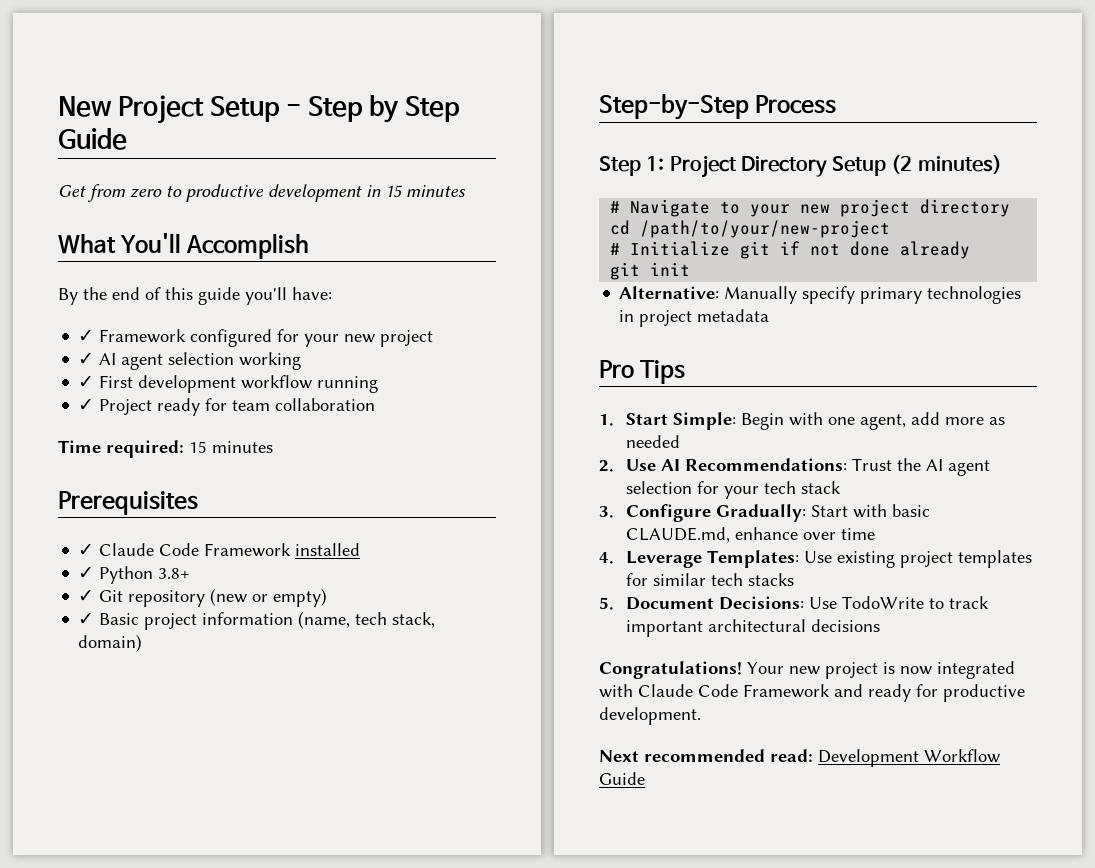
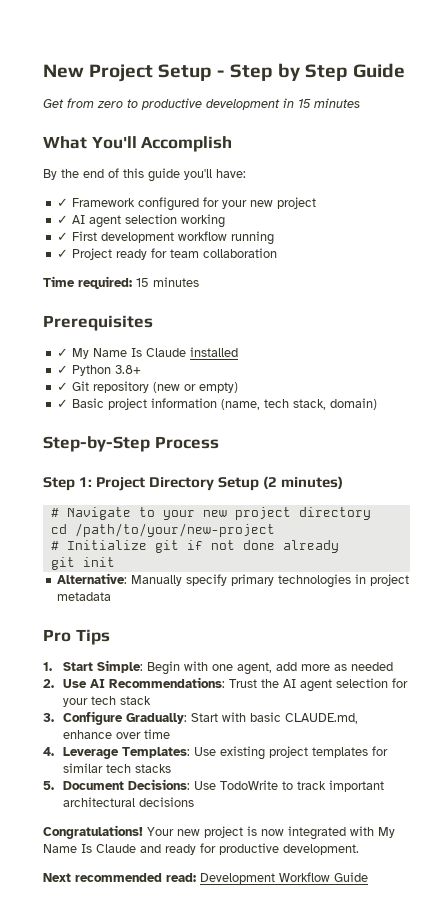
- ✓ Claude Code Framework installed
+ ✓ My Name Is Claude installed
- Your new project is now integrated with Claude Code Framework and ready for productive development.
+ Your new project is now integrated with My Name Is Claude and ready for productive development.

